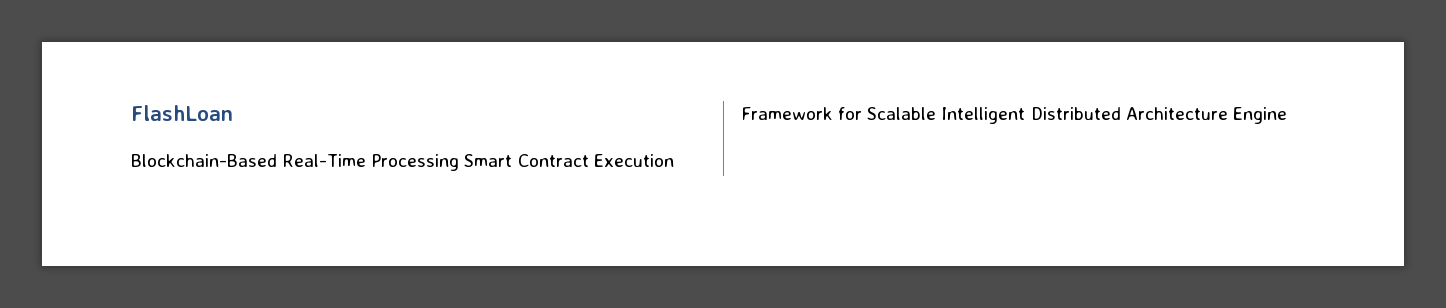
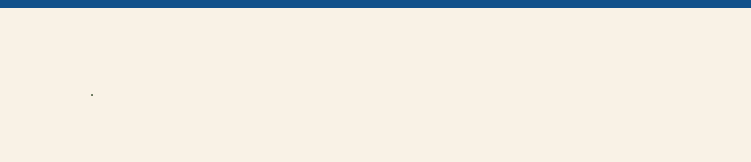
- FlashLoan
- Blockchain-Based Real-Time Processing Smart Contract Execution Framework for Scalable Intelligent Distributed Architecture Engine
+ .

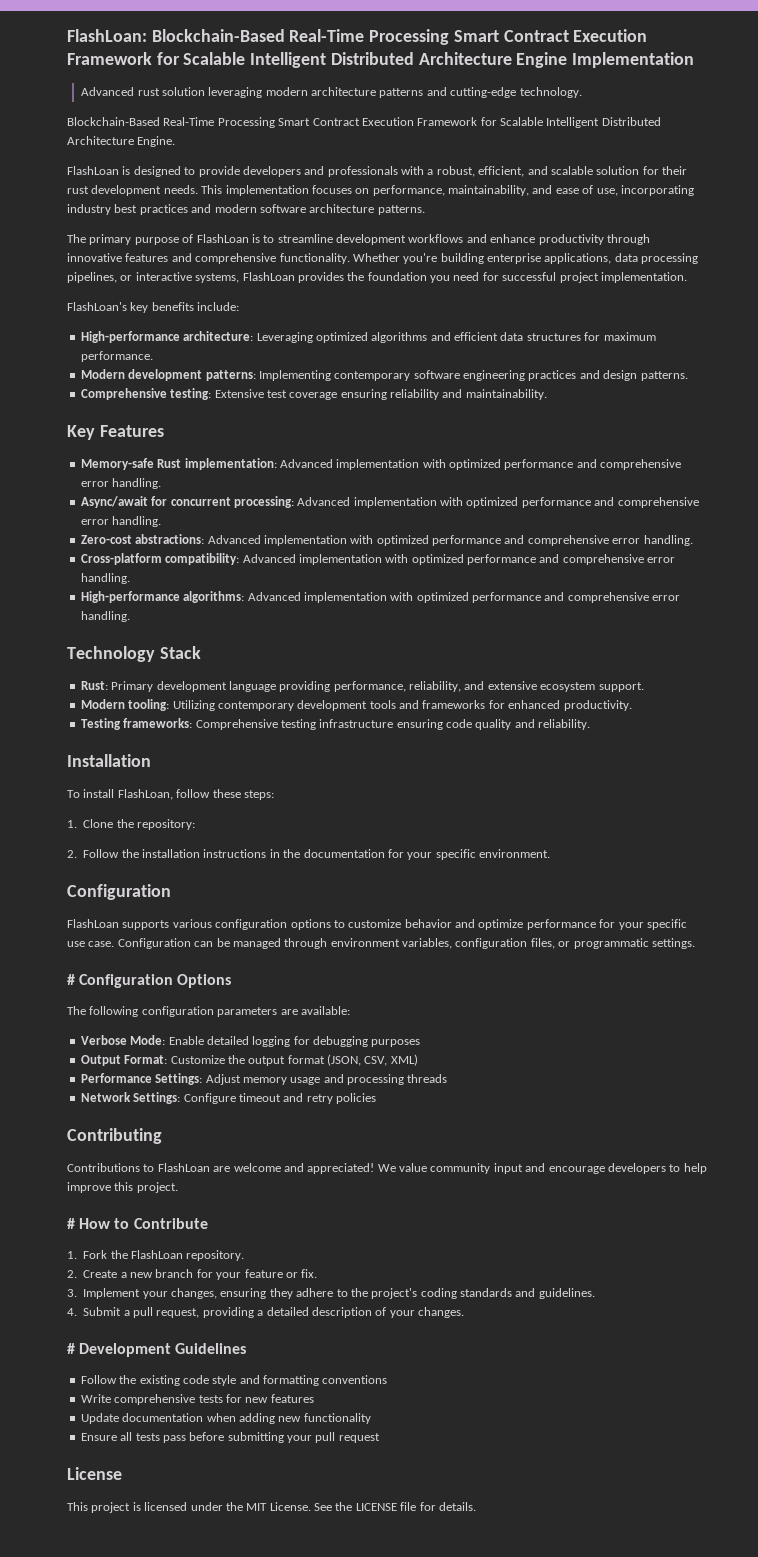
- .
+ FlashLoan: Blockchain-Based Real-Time Processing Smart Contract Execution Framework for Scalable Intelligent Distributed Architecture Engine Implementation
+ Advanced rust solution leveraging modern architecture patterns and cutting-edge technology.
+ Blockchain-Based Real-Time Processing Smart Contract Execution Framework for Scalable Intelligent Distributed Architecture Engine.
+ FlashLoan is designed to provide developers and professionals with a robust, efficient, and scalable solution for their rust development needs. This implementation focuses on performance, maintainability, and ease of use, incorporating industry best practices and modern software architecture patterns.
+ The primary purpose of FlashLoan is to streamline development workflows and enhance productivity through innovative features and comprehensive functionality. Whether you're building enterprise applications, data processing pipelines, or interactive systems, FlashLoan provides the foundation you need for successful project implementation.
+ FlashLoan's key benefits include:
+ High-performance architecture: Leveraging optimized algorithms and efficient data structures for maximum performance.
+ Modern development patterns: Implementing contemporary software engineering practices and design patterns.
+ Comprehensive testing: Extensive test coverage ensuring reliability and maintainability.
+ Key Features
+ Memory-safe Rust implementation: Advanced implementation with optimized performance and comprehensive error handling.
+ Async/await for concurrent processing: Advanced implementation with optimized performance and comprehensive error handling.
+ Zero-cost abstractions: Advanced implementation with optimized performance and comprehensive error handling.
+ Cross-platform compatibility: Advanced implementation with optimized performance and comprehensive error handling.
+ High-performance algorithms: Advanced implementation with optimized performance and comprehensive error handling.
+ Technology Stack
+ Rust: Primary development language providing performance, reliability, and extensive ecosystem support.
+ Modern tooling: Utilizing contemporary development tools and frameworks for enhanced productivity.
+ Testing frameworks: Comprehensive testing infrastructure ensuring code quality and reliability.
+ Installation
+ To install FlashLoan, follow these steps:
+ 1. Clone the repository:
+ 2. Follow the installation instructions in the documentation for your specific environment.
+ Configuration
+ FlashLoan supports various configuration options to customize behavior and optimize performance for your specific use case. Configuration can be managed through environment variables, configuration files, or programmatic settings.
+ # Configuration Options
+ The following configuration parameters are available:
+ Verbose Mode: Enable detailed logging for debugging purposes
+ Output Format: Customize the output format (JSON, CSV, XML)
+ Performance Settings: Adjust memory usage and processing threads
+ Network Settings: Configure timeout and retry policies
+ Contributing
+ Contributions to FlashLoan are welcome and appreciated! We value community input and encourage developers to help improve this project.
+ # How to Contribute
+ 1. Fork the FlashLoan repository.
+ 2. Create a new branch for your feature or fix.
+ 3. Implement your changes, ensuring they adhere to the project's coding standards and guidelines.
+ 4. Submit a pull request, providing a detailed description of your changes.
+ # Development Guidelines
+ Follow the existing code style and formatting conventions
+ Write comprehensive tests for new features
+ Update documentation when adding new functionality
+ Ensure all tests pass before submitting your pull request
+ License
+ This project is licensed under the MIT License. See the LICENSE file for details.

